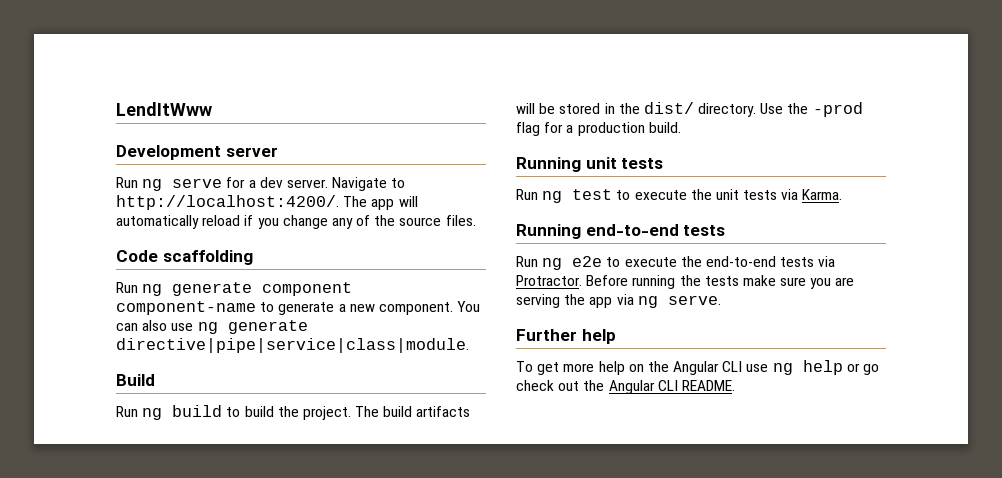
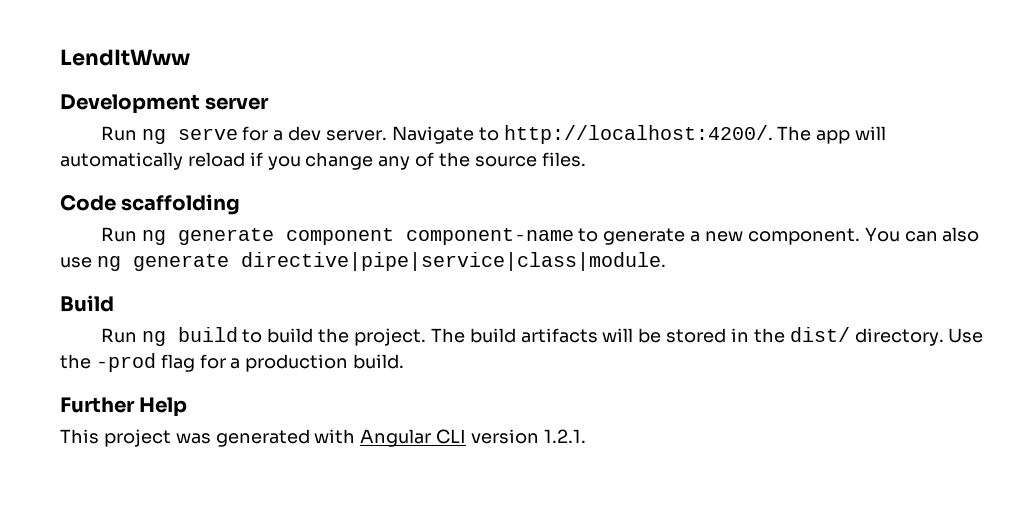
- Running unit tests
- Run ng test to execute the unit tests via Karma.
- Running end-to-end tests
- Run ng e2e to execute the end-to-end tests via Protractor. Before running the tests make sure you are serving the app via ng serve.
- Further help
- To get more help on the Angular CLI use ng help or go check out the Angular CLI README.
+ Further Help
+ This project was generated with Angular CLI version 1.2.1.

